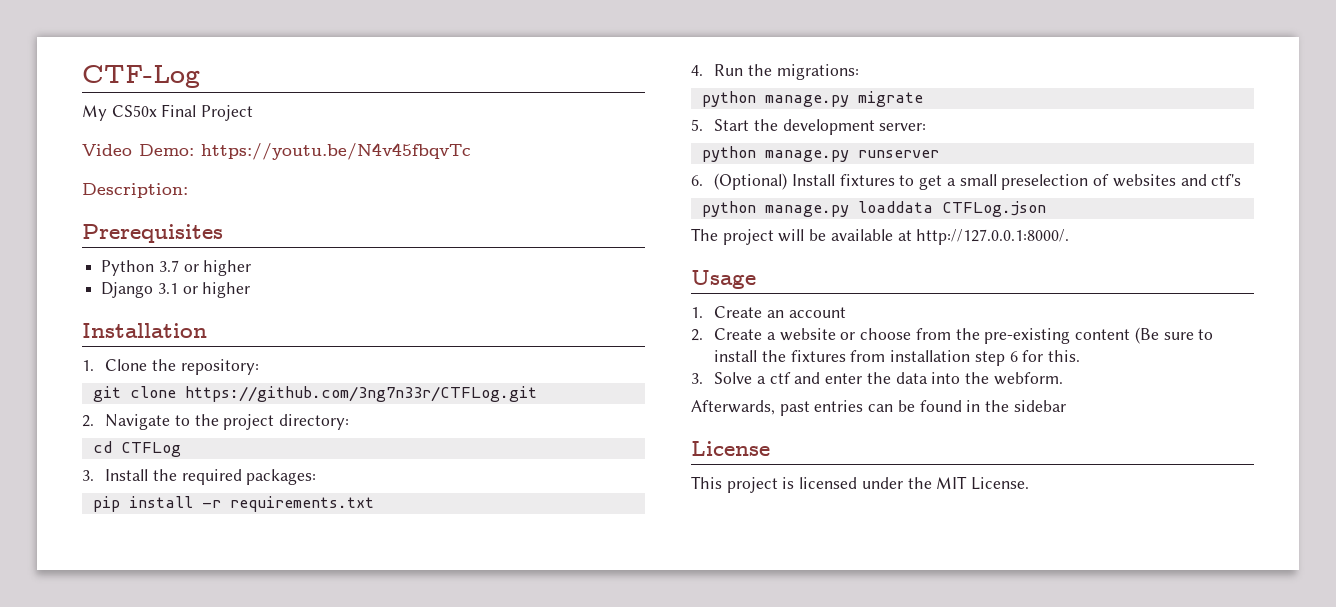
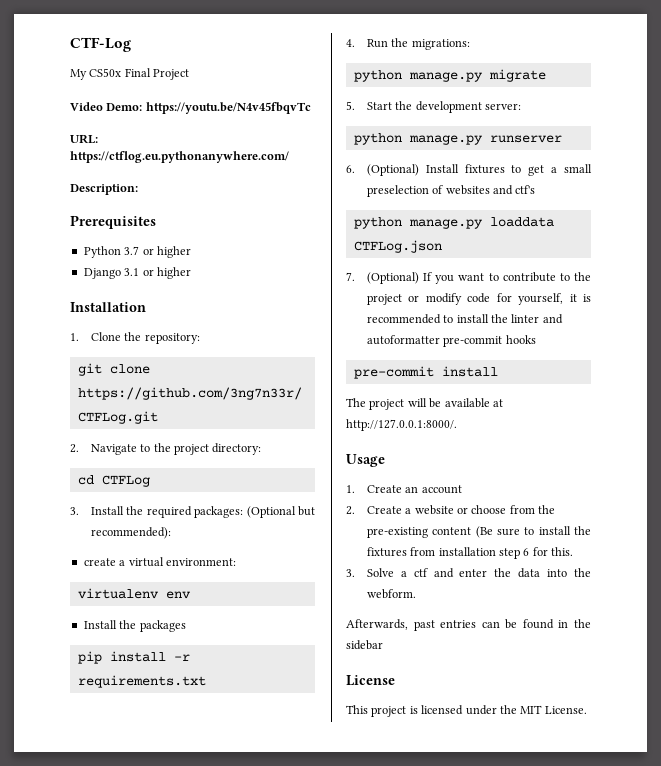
+ URL: https://ctflog.eu.pythonanywhere.com/
- 3. Install the required packages:
+ 3. Install the required packages: (Optional but recommended):
+ create a virtual environment:
+ virtualenv env
+ Install the packages
+ 7. (Optional) If you want to contribute to the project or modify code for yourself, it is recommended to install the linter and autoformatter pre-commit hooks
+ pre-commit install

